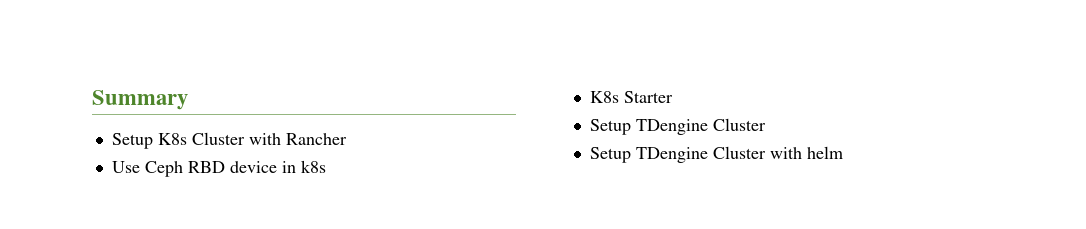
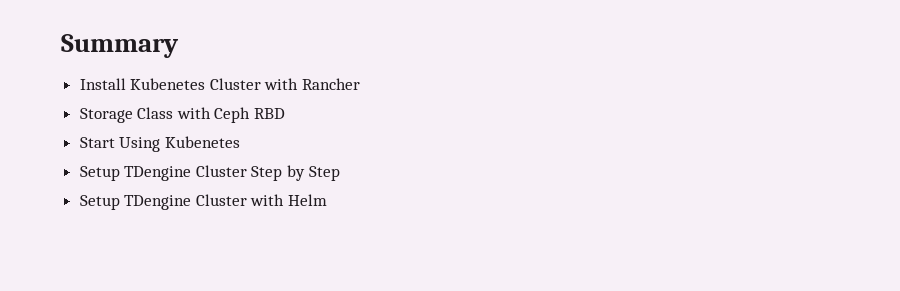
- Setup K8s Cluster with Rancher
+ Install Kubenetes Cluster with Rancher
- Use Ceph RBD device in k8s
- K8s Starter
- Setup TDengine Cluster
+ Storage Class with Ceph RBD
+ Start Using Kubenetes
+ Setup TDengine Cluster Step by Step
- Setup TDengine Cluster with helm
+ Setup TDengine Cluster with Helm

